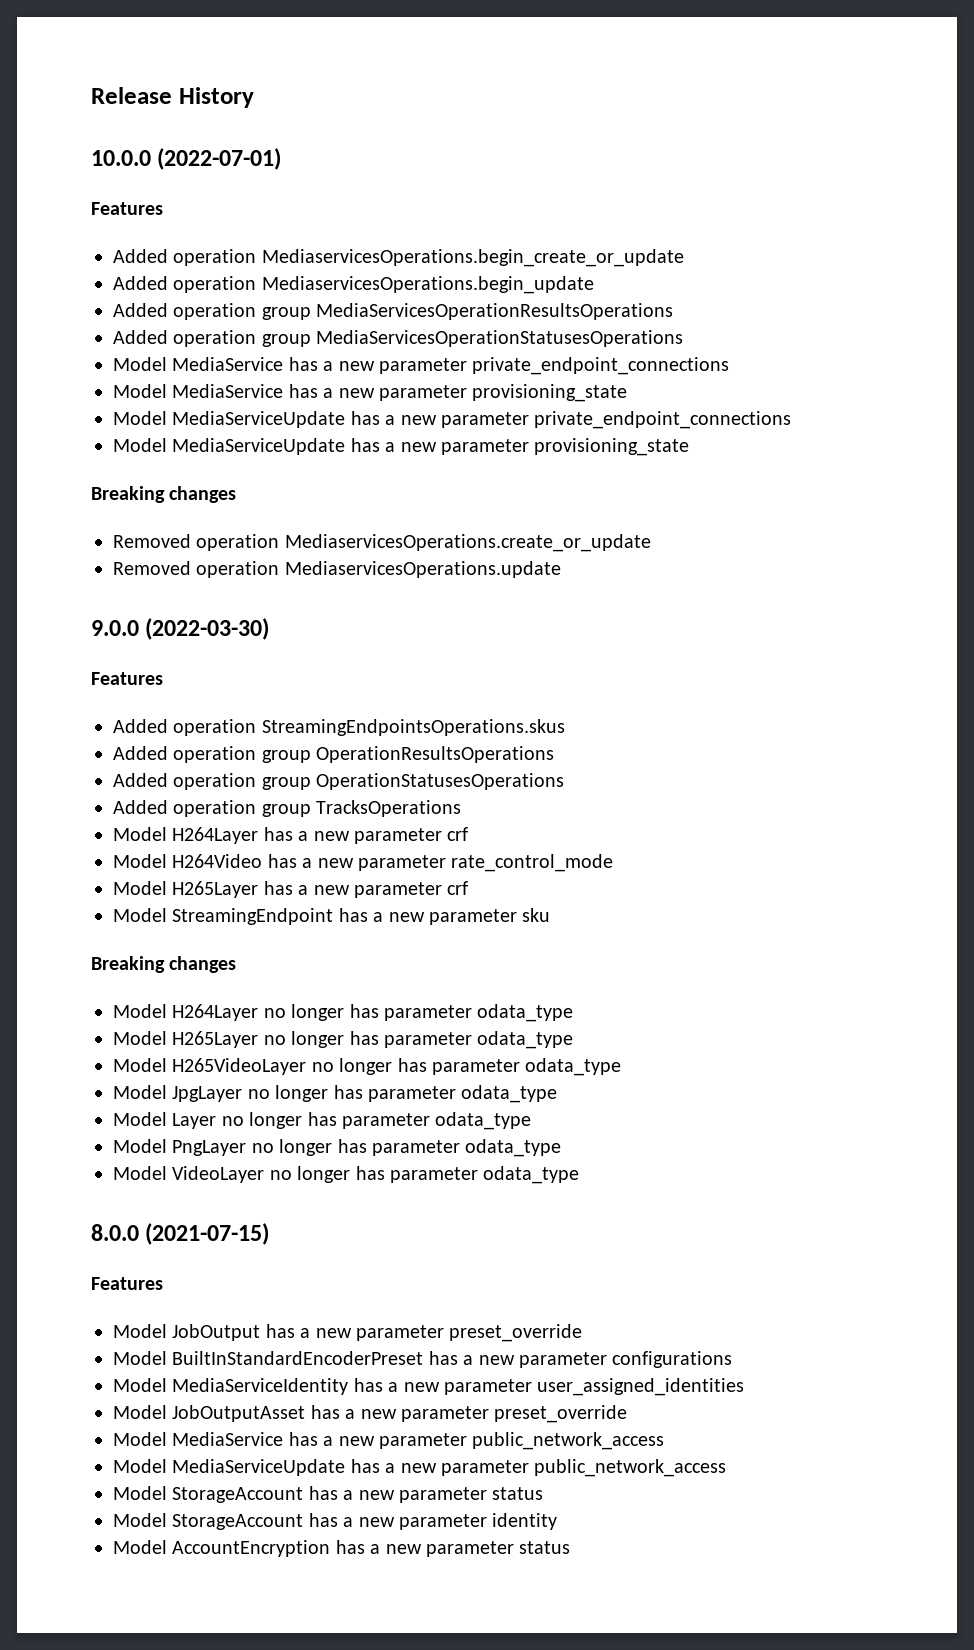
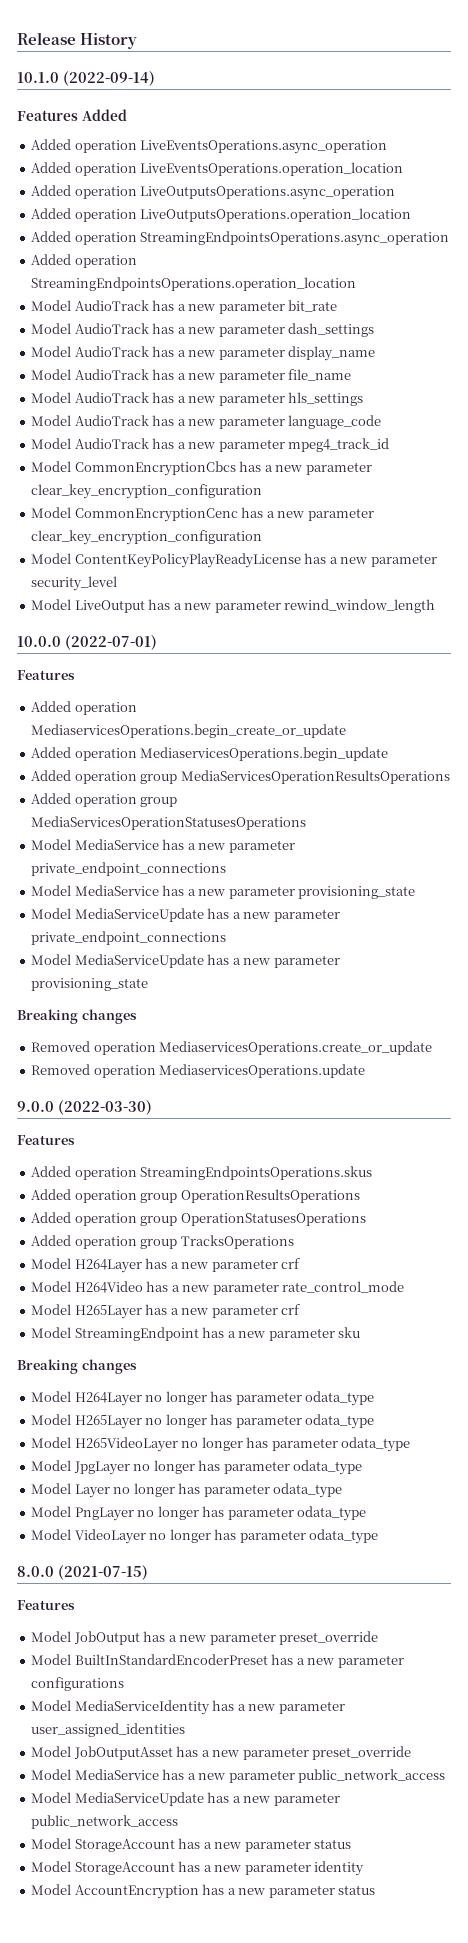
+ 10.1.0 (2022-09-14)
+ Features Added
+ Added operation LiveEventsOperations.async_operation
+ Added operation LiveEventsOperations.operation_location
+ Added operation LiveOutputsOperations.async_operation
+ Added operation LiveOutputsOperations.operation_location
+ Added operation StreamingEndpointsOperations.async_operation
+ Added operation StreamingEndpointsOperations.operation_location
+ Model AudioTrack has a new parameter bit_rate
+ Model AudioTrack has a new parameter dash_settings
+ Model AudioTrack has a new parameter display_name
+ Model AudioTrack has a new parameter file_name
+ Model AudioTrack has a new parameter hls_settings
+ Model AudioTrack has a new parameter language_code
+ Model AudioTrack has a new parameter mpeg4_track_id
+ Model CommonEncryptionCbcs has a new parameter clear_key_encryption_configuration
+ Model CommonEncryptionCenc has a new parameter clear_key_encryption_configuration
+ Model ContentKeyPolicyPlayReadyLicense has a new parameter security_level
+ Model LiveOutput has a new parameter rewind_window_length

